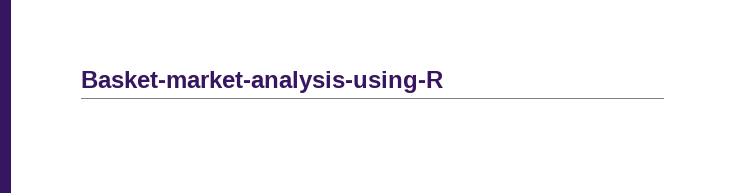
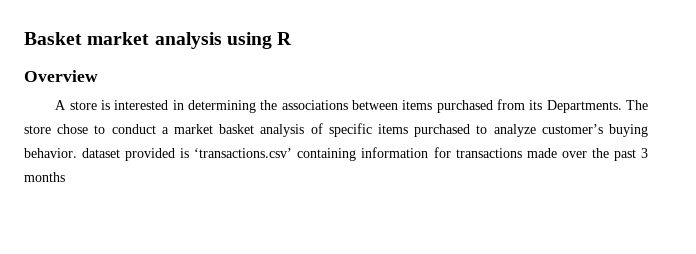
- Basket-market-analysis-using-R
+ Basket market analysis using R
+ Overview
+ A store is interested in determining the associations between items purchased from its Departments. The store chose to conduct a market basket analysis of specific items purchased to analyze customer’s buying behavior. dataset provided is ‘transactions.csv’ containing information for transactions made over the past 3 months

